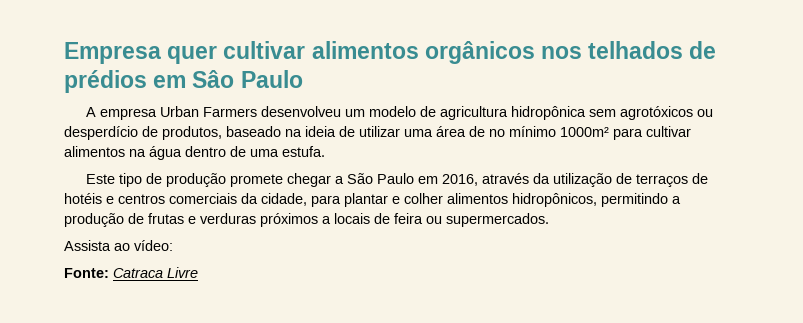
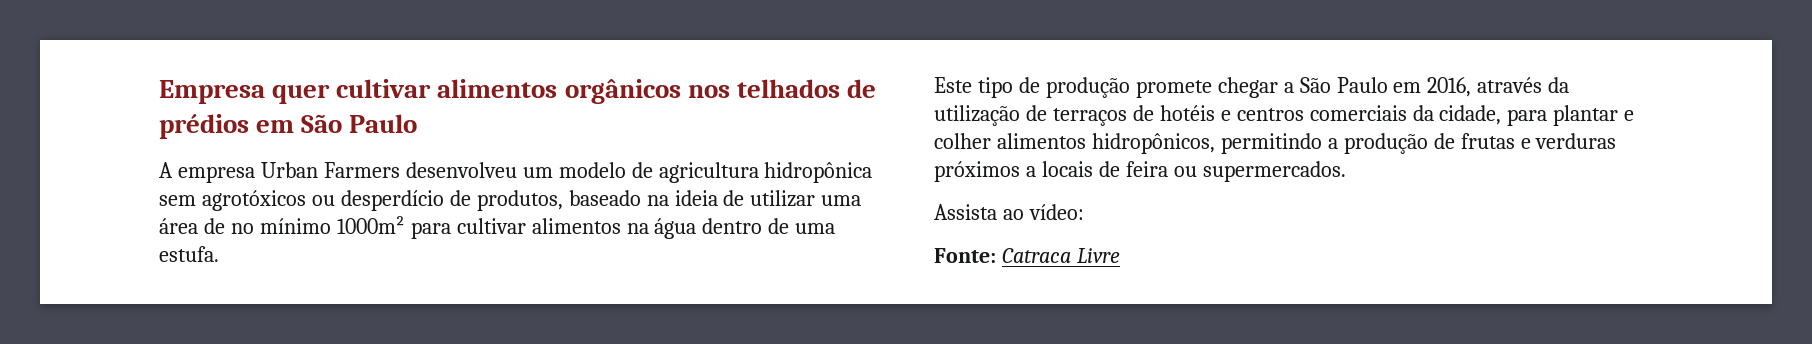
- Empresa quer cultivar alimentos orgânicos nos telhados de prédios em Sâo Paulo
+ Empresa quer cultivar alimentos orgânicos nos telhados de prédios em São Paulo

